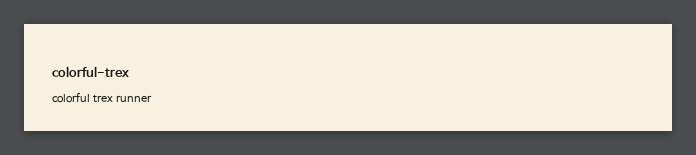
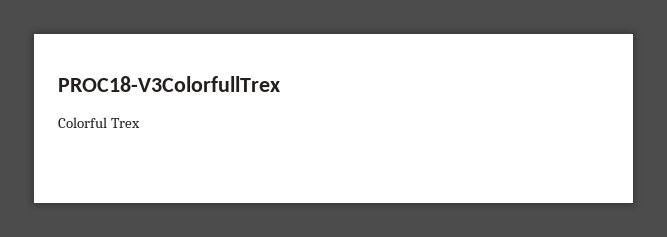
- colorful-trex
- colorful trex runner
+ PROC18-V3ColorfullTrex
+ Colorful Trex

